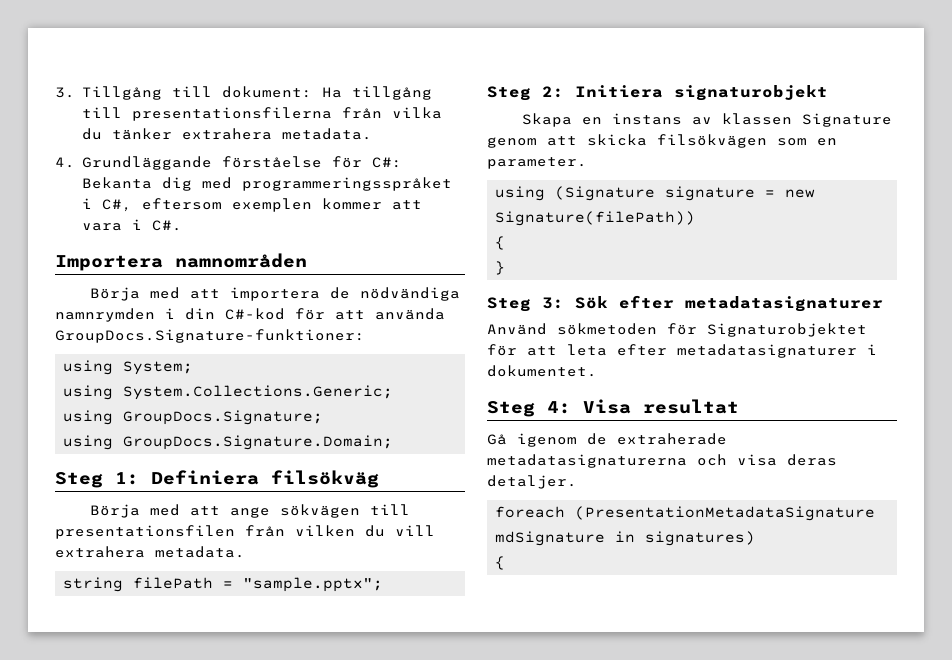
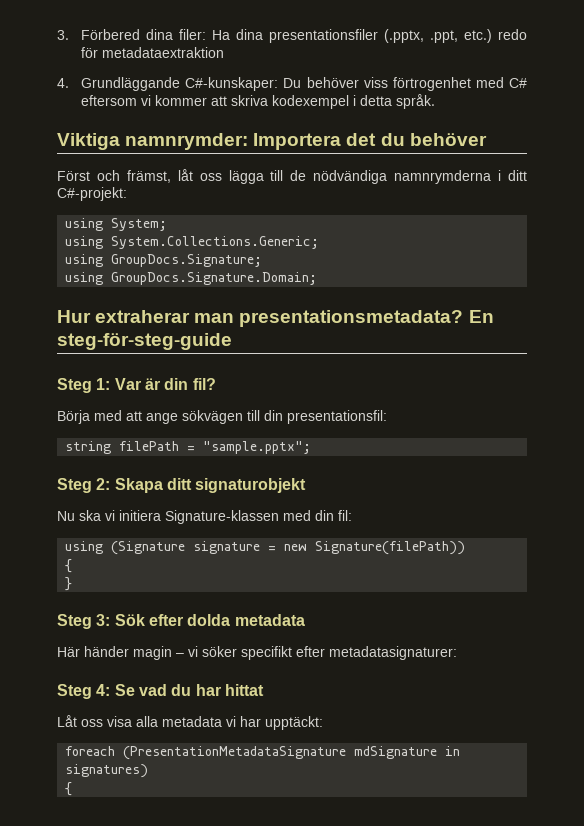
- 3. Tillgång till dokument: Ha tillgång till presentationsfilerna från vilka du tänker extrahera metadata.
- 4. Grundläggande förståelse för C#: Bekanta dig med programmeringsspråket i C#, eftersom exemplen kommer att vara i C#.
- Importera namnområden
- Börja med att importera de nödvändiga namnrymden i din C#-kod för att använda GroupDocs.Signature-funktioner:
+ 3. Förbered dina filer: Ha dina presentationsfiler (.pptx, .ppt, etc.) redo för metadataextraktion
+ 4. Grundläggande C#-kunskaper: Du behöver viss förtrogenhet med C# eftersom vi kommer att skriva kodexempel i detta språk.
+ Viktiga namnrymder: Importera det du behöver
+ Först och främst, låt oss lägga till de nödvändiga namnrymderna i ditt C#-projekt:
- Steg 1: Definiera filsökväg
+ Hur extraherar man presentationsmetadata? En steg-för-steg-guide
+ Steg 1: Var är din fil?
- Börja med att ange sökvägen till presentationsfilen från vilken du vill extrahera metadata.
+ Börja med att ange sökvägen till din presentationsfil:
- Steg 2: Initiera signaturobjekt
+ Steg 2: Skapa ditt signaturobjekt
- Skapa en instans av klassen Signature genom att skicka filsökvägen som en parameter.
+ Nu ska vi initiera Signature-klassen med din fil:
- Steg 3: Sök efter metadatasignaturer
- Använd sökmetoden för Signaturobjektet för att leta efter metadatasignaturer i dokumentet.
- Steg 4: Visa resultat
- Gå igenom de extraherade metadatasignaturerna och visa deras detaljer.
+ Steg 3: Sök efter dolda metadata
+ Här händer magin – vi söker specifikt efter metadatasignaturer:
+ Steg 4: Se vad du har hittat
+ Låt oss visa alla metadata vi har upptäckt:

